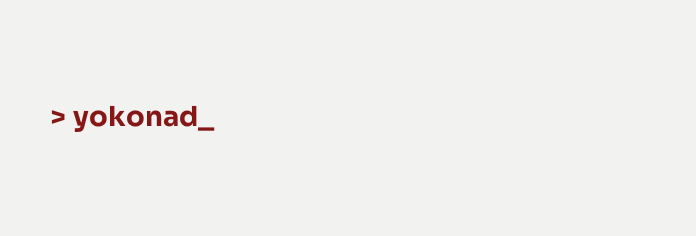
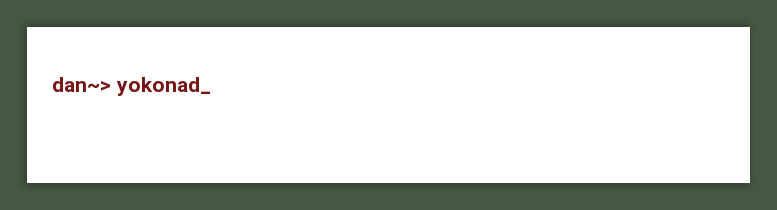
- > yokonad_
+ dan~> yokonad_

